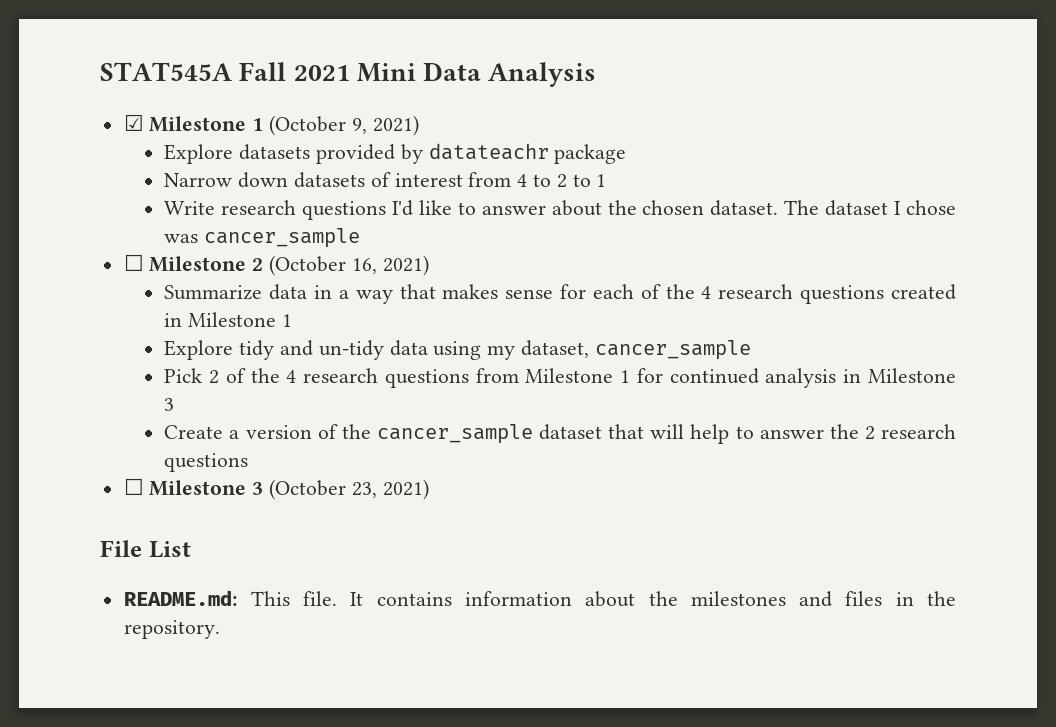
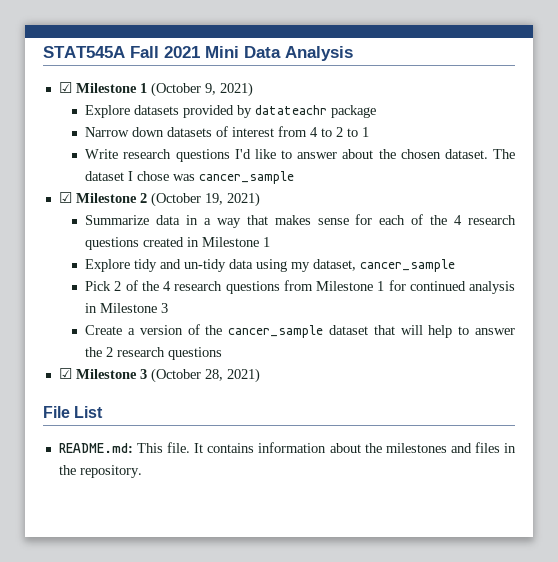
- ☐ Milestone 2 (October 16, 2021)
+ ☑ Milestone 2 (October 19, 2021)
- ☐ Milestone 3 (October 23, 2021)
+ ☑ Milestone 3 (October 28, 2021)

